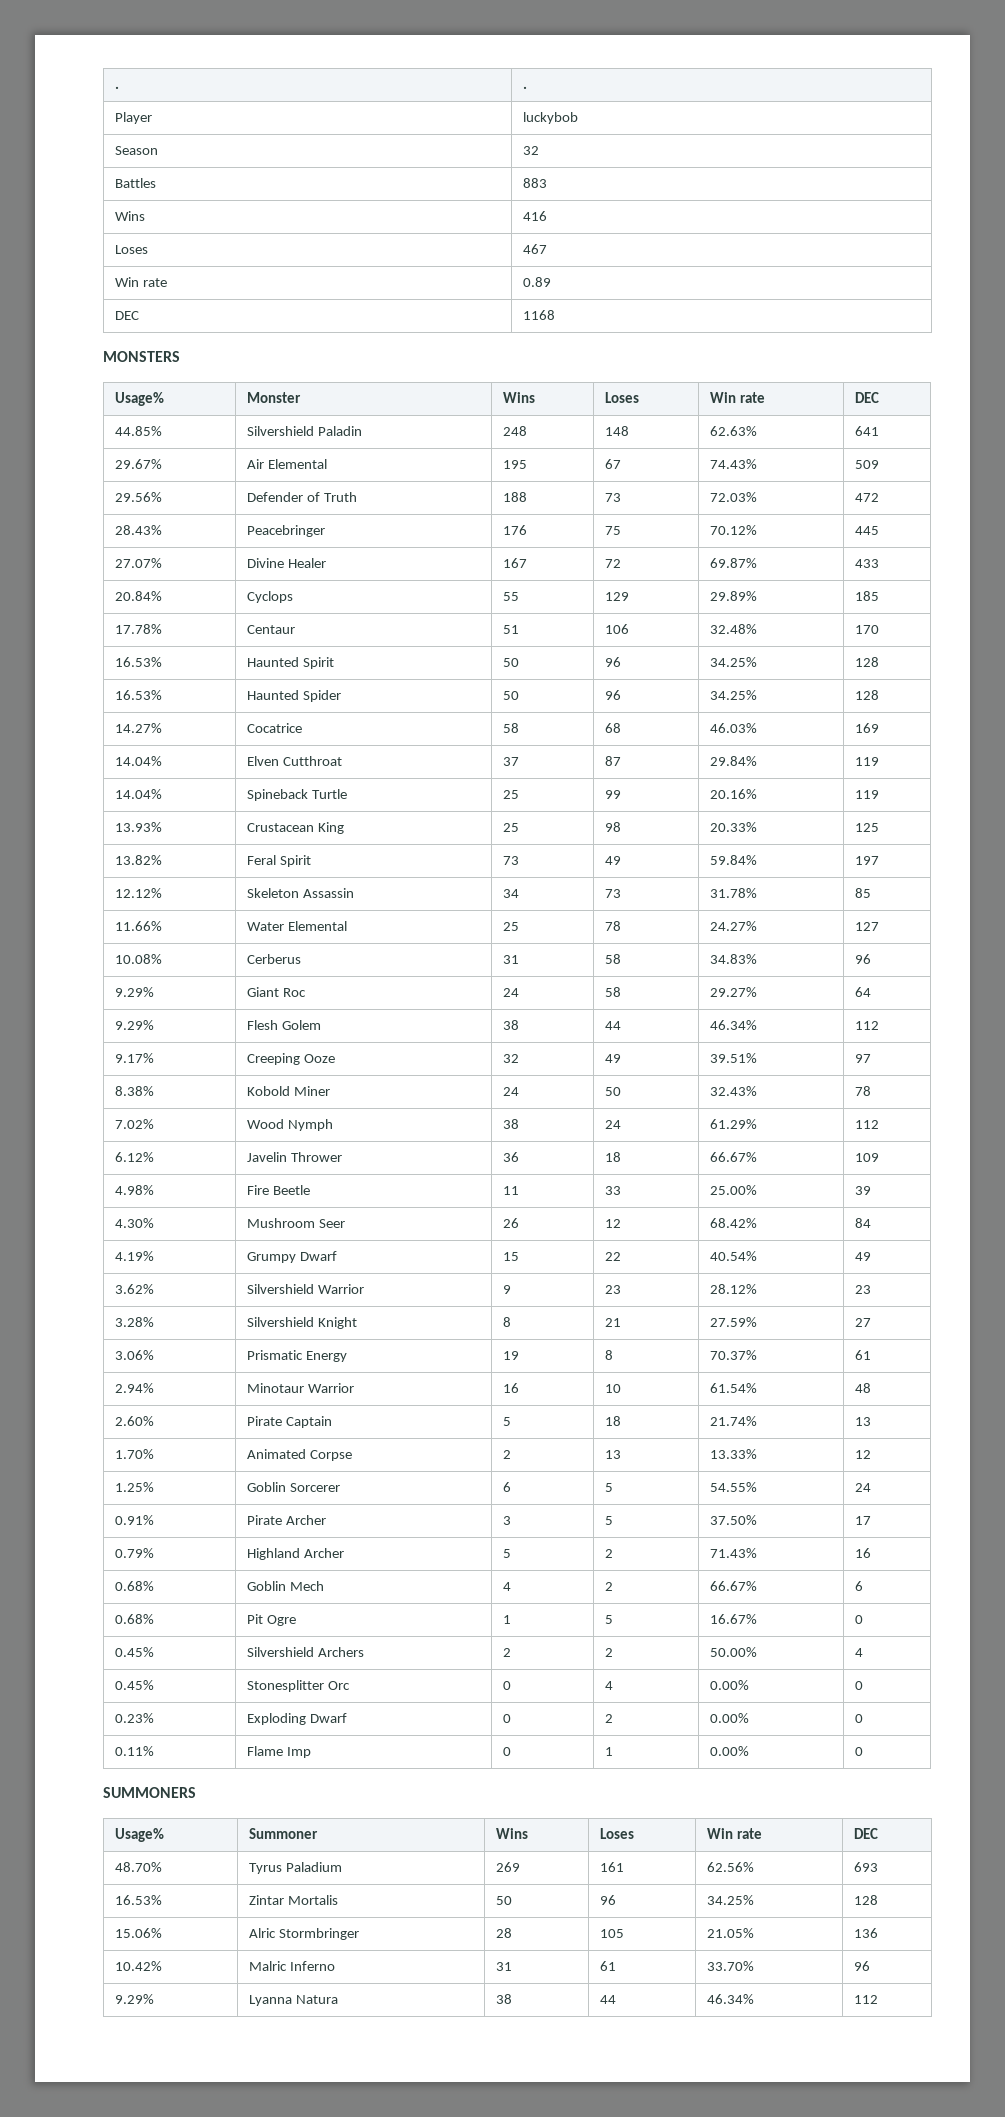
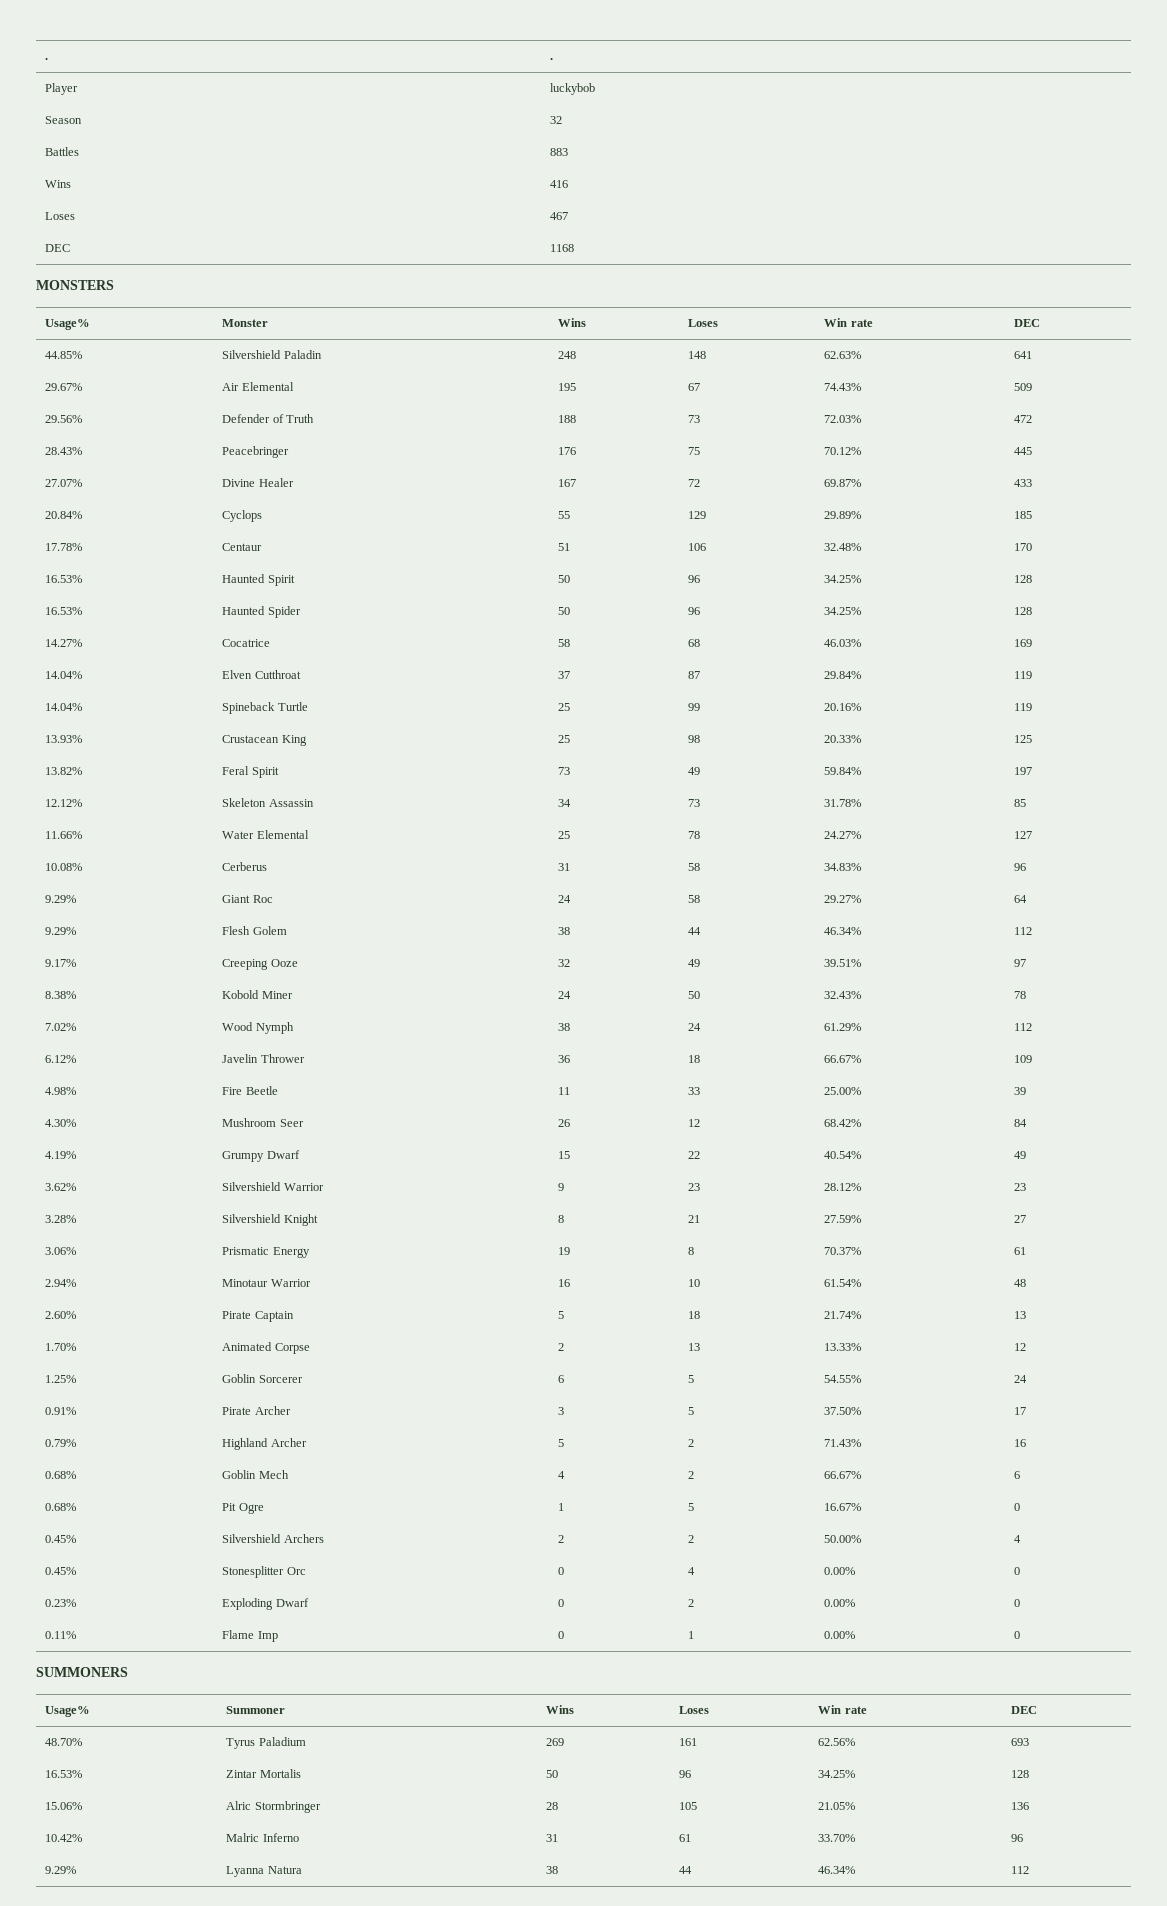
- Win rate | 0.89

